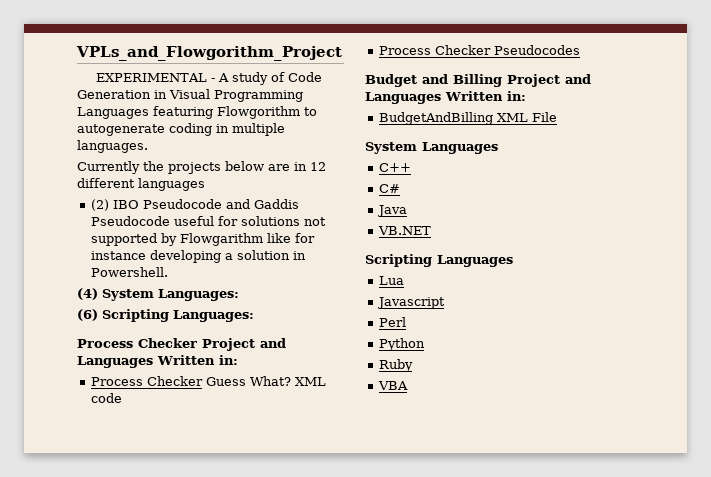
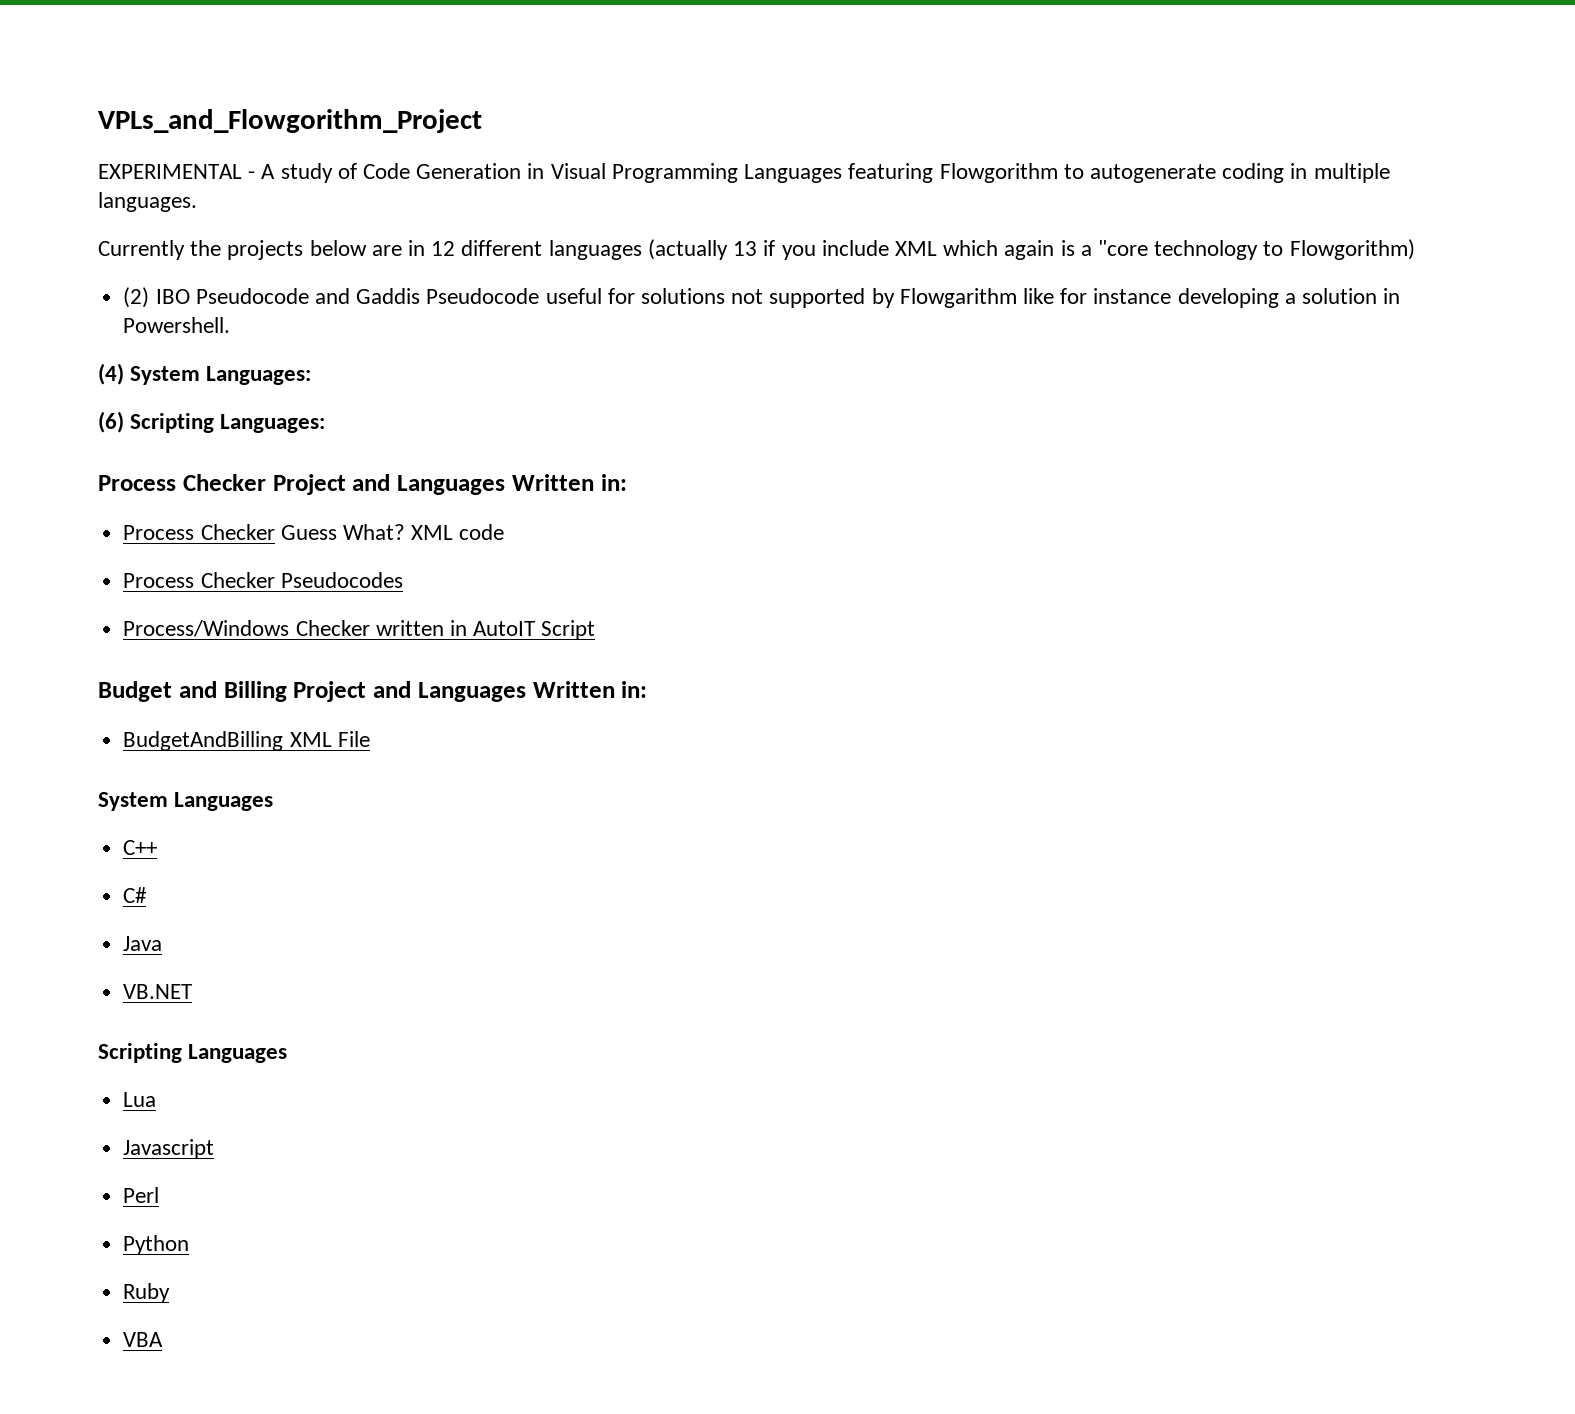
- Currently the projects below are in 12 different languages
+ Currently the projects below are in 12 different languages (actually 13 if you include XML which again is a "core technology to Flowgorithm)
+ Process/Windows Checker written in AutoIT Script

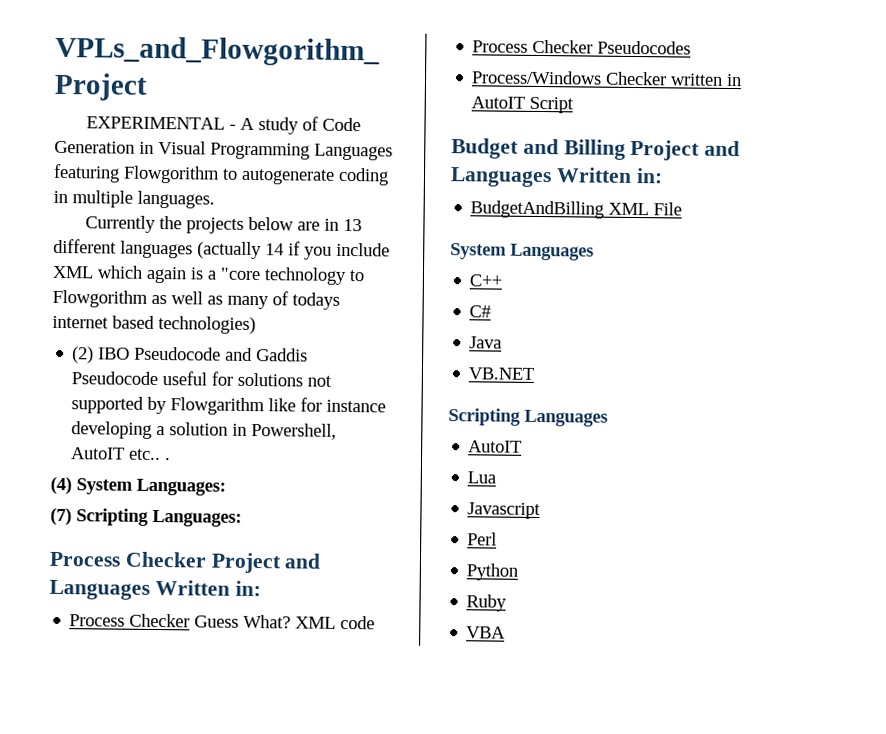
- Currently the projects below are in 12 different languages (actually 13 if you include XML which again is a "core technology to Flowgorithm)
+ Currently the projects below are in 13 different languages (actually 14 if you include XML which again is a "core technology to Flowgorithm as well as many of todays internet based technologies)
- (2) IBO Pseudocode and Gaddis Pseudocode useful for solutions not supported by Flowgarithm like for instance developing a solution in Powershell.
+ (2) IBO Pseudocode and Gaddis Pseudocode useful for solutions not supported by Flowgarithm like for instance developing a solution in Powershell, AutoIT etc.. .
- (6) Scripting Languages:
+ (7) Scripting Languages:
  Scripting Languages
+ AutoIT

